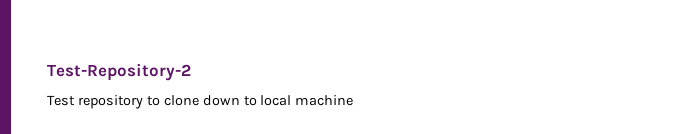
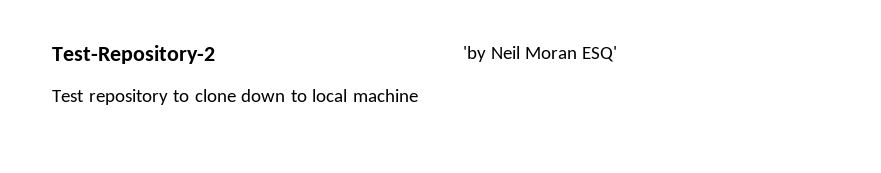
- Test repository to clone down to local machine
+ Test repository to clone down to local machine 'by Neil Moran ESQ'

